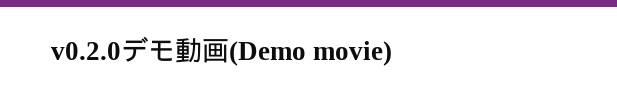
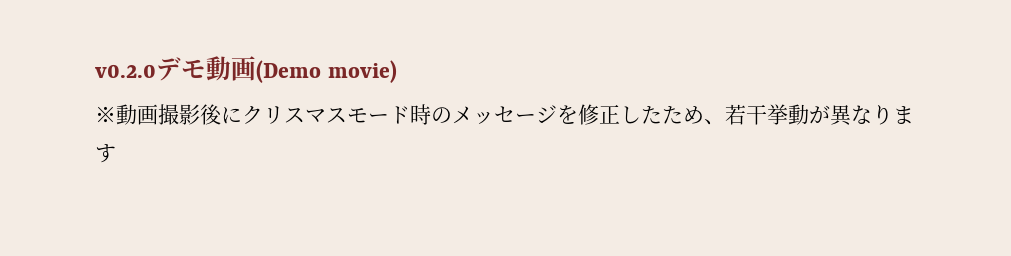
+ ※動画撮影後にクリスマスモード時のメッセージを修正したため、若干挙動が異なります

